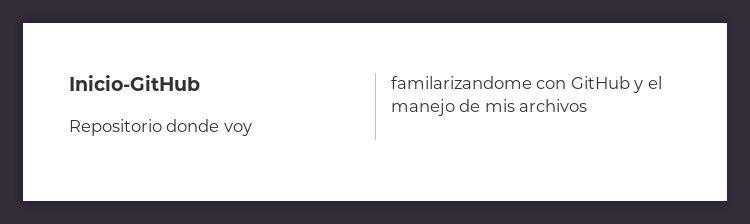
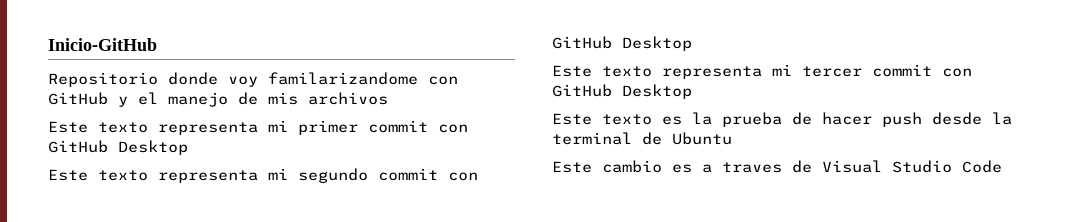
+ Este texto representa mi primer commit con GitHub Desktop
+ Este texto representa mi segundo commit con GitHub Desktop
+ Este texto representa mi tercer commit con GitHub Desktop
+ Este texto es la prueba de hacer push desde la terminal de Ubuntu
+ Este cambio es a traves de Visual Studio Code

